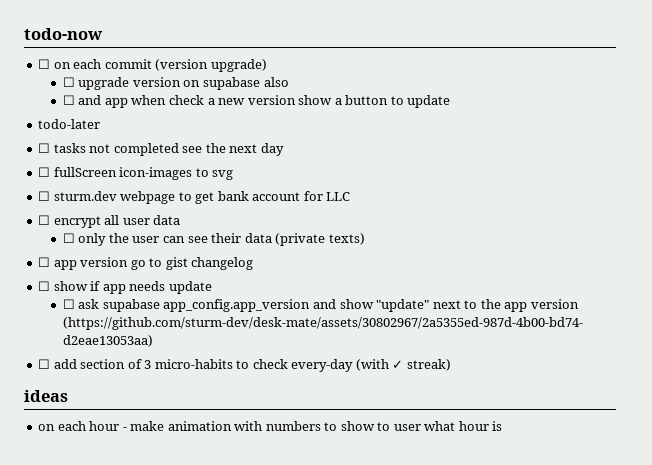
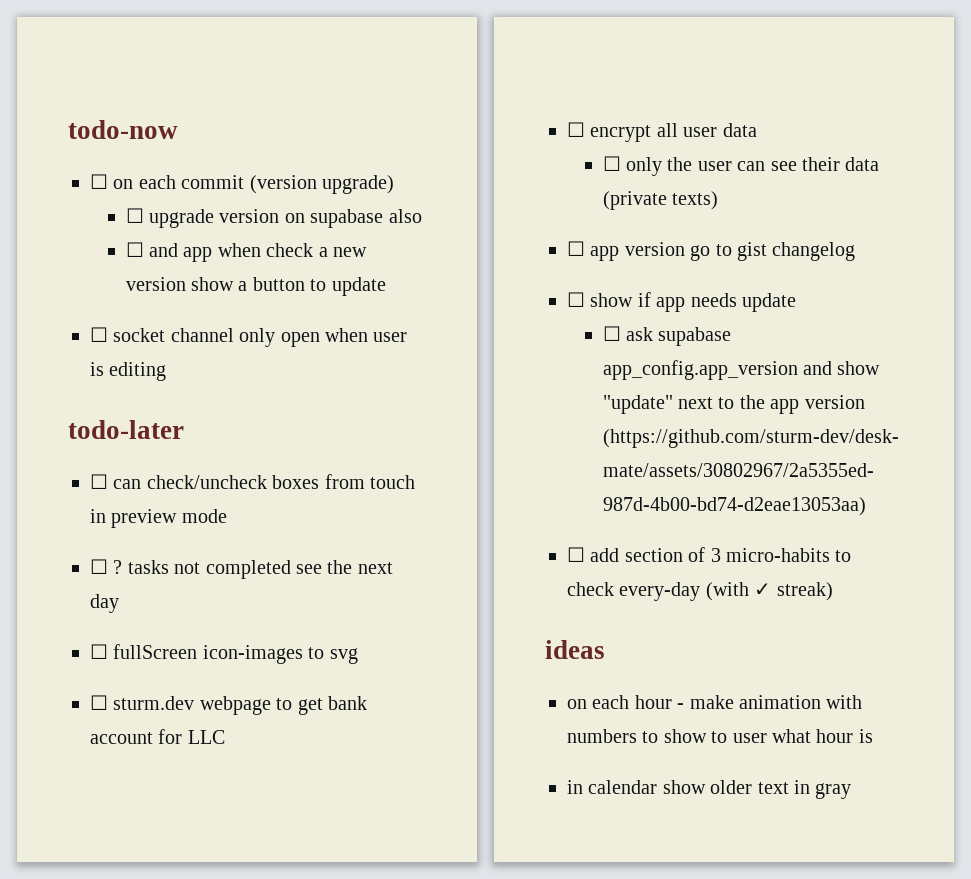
+ ☐ socket channel only open when user is editing
  todo-later
- ☐ tasks not completed see the next day
+ ☐ can check/uncheck boxes from touch in preview mode
+ ☐ ? tasks not completed see the next day
+ in calendar show older text in gray

